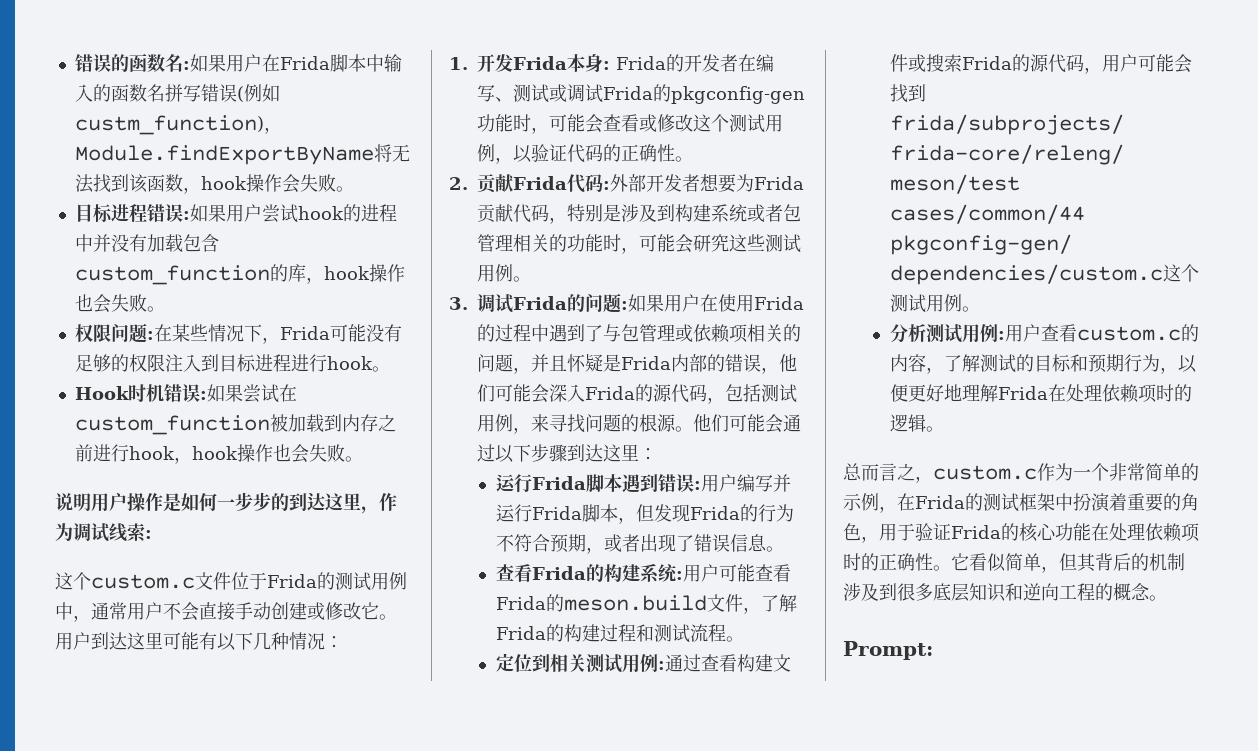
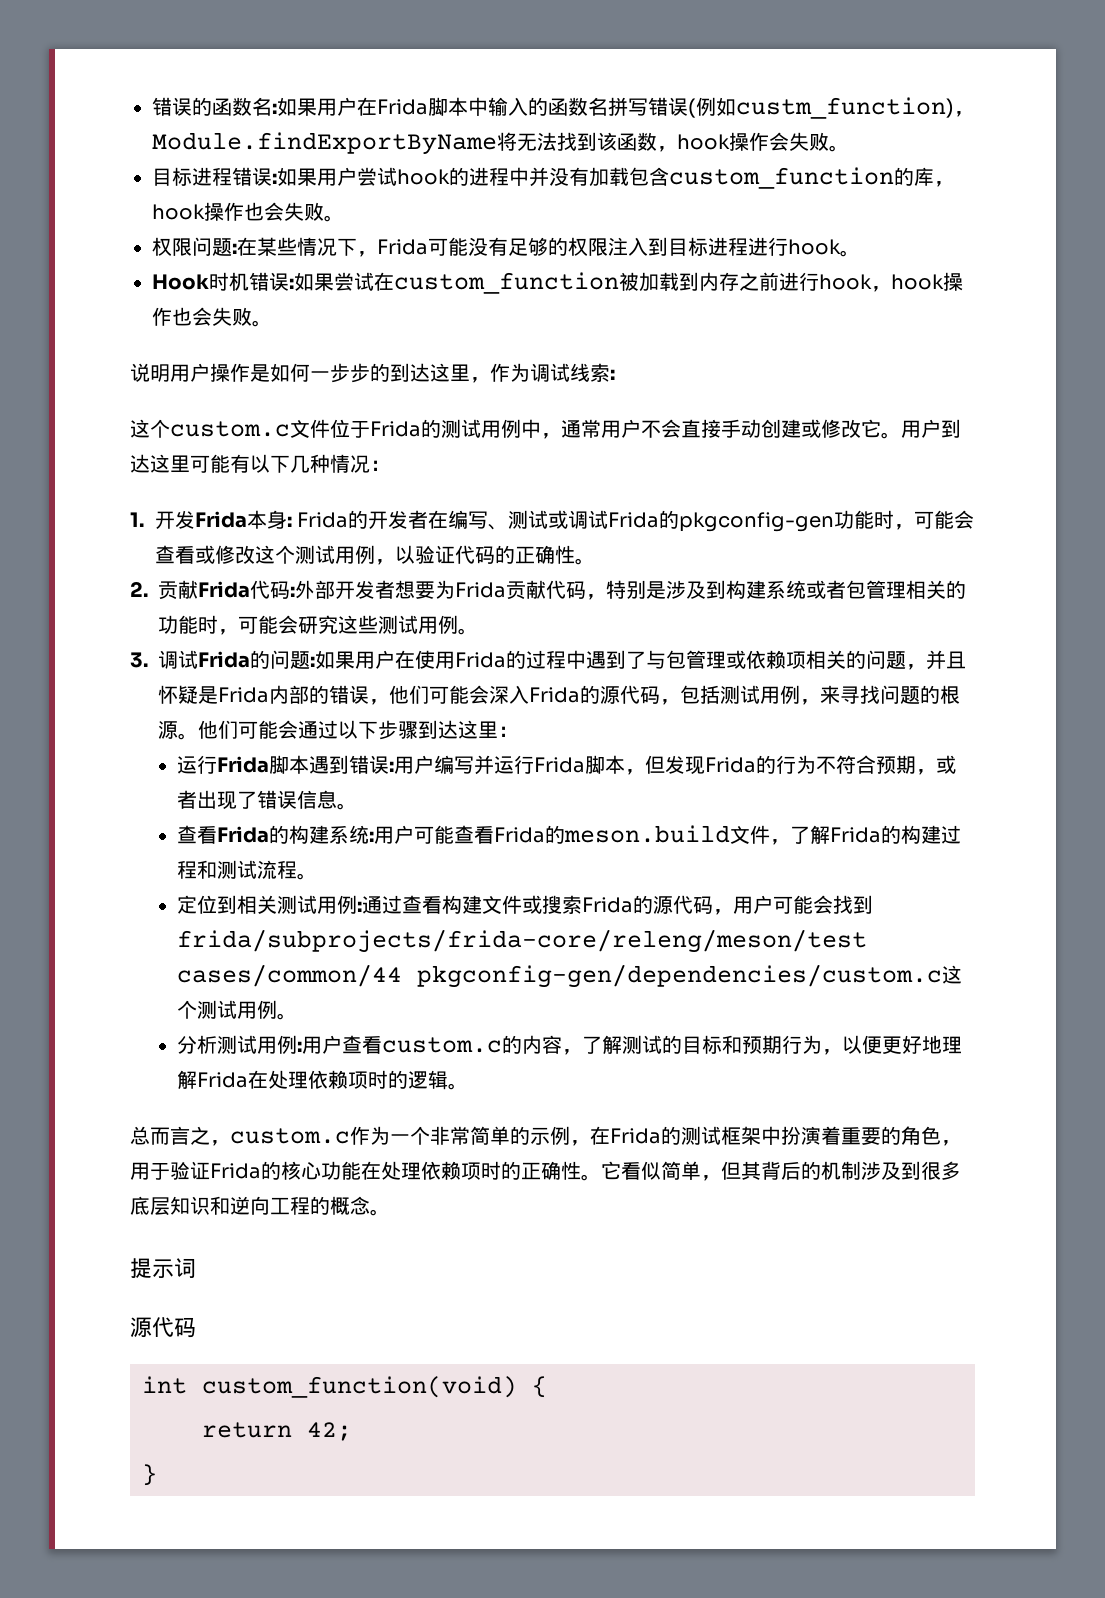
- Prompt:
+ 提示词
+ 源代码
+ int custom_function(void) {
+ return 42;
+ }

